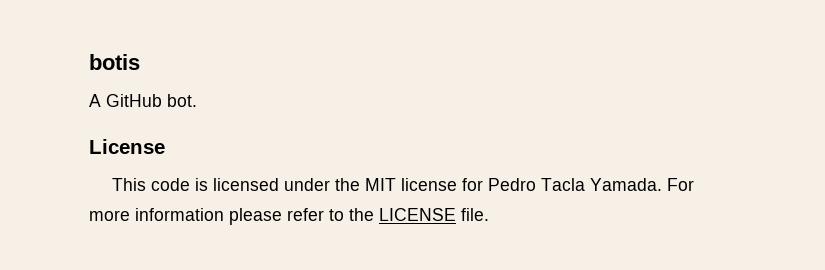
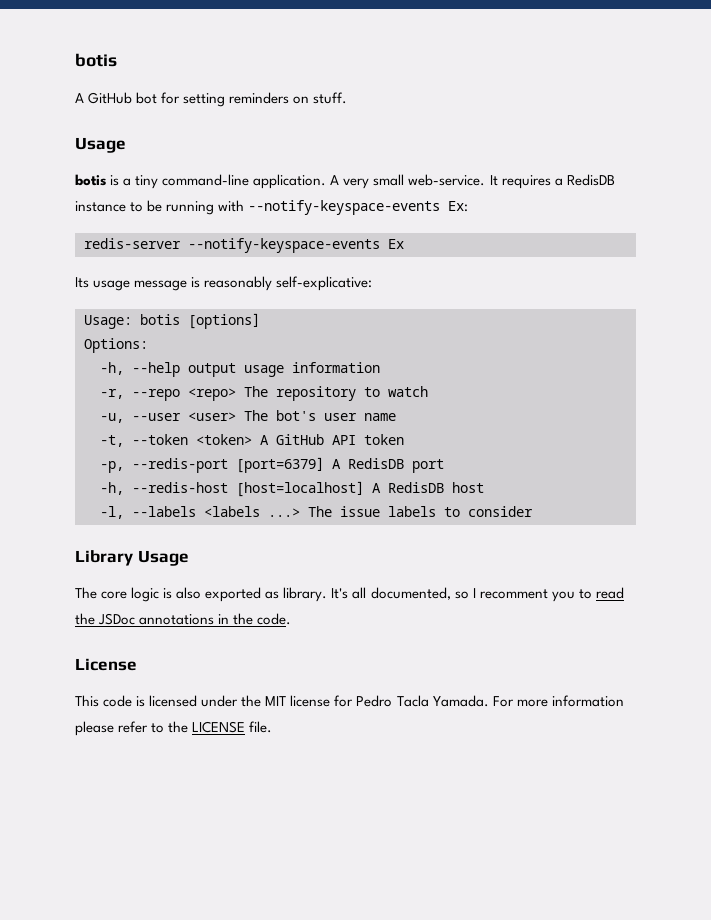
- A GitHub bot.
+ A GitHub bot for setting reminders on stuff.
+ Usage
+ botis is a tiny command-line application. A very small web-service. It requires a RedisDB instance to be running with --notify-keyspace-events Ex:
+ redis-server --notify-keyspace-events Ex
+ Its usage message is reasonably self-explicative:
+ Usage: botis [options]
+ Options:
+ -h, --help output usage information
+ -r, --repo <repo> The repository to watch
+ -u, --user <user> The bot's user name
+ -t, --token <token> A GitHub API token
+ -p, --redis-port [port=6379] A RedisDB port
+ -h, --redis-host [host=localhost] A RedisDB host
+ -l, --labels <labels ...> The issue labels to consider
+ Library Usage
+ The core logic is also exported as library. It's all documented, so I recomment you to read the JSDoc annotations in the code.

